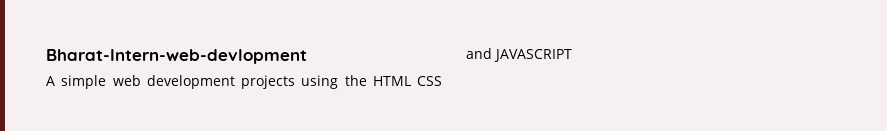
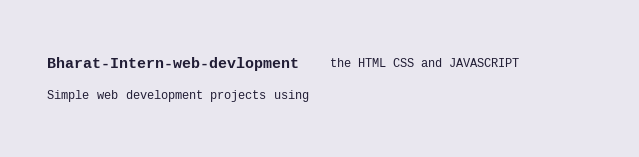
- A simple web development projects using the HTML CSS and JAVASCRIPT
+ Simple web development projects using the HTML CSS and JAVASCRIPT

